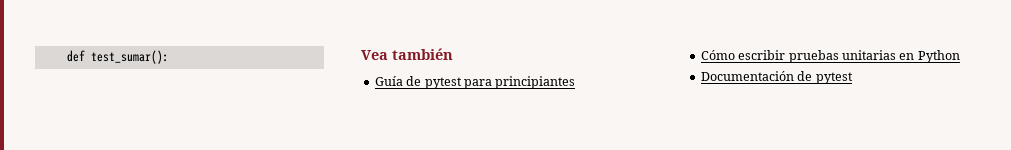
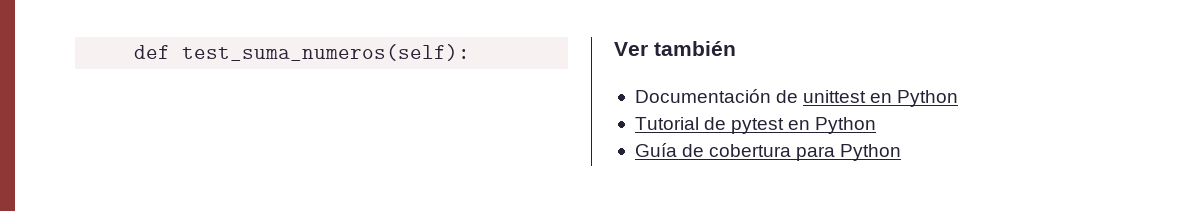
- def test_sumar():
- Vea también
+ def test_suma_numeros(self):
+ Ver también
- Guía de pytest para principiantes
- Cómo escribir pruebas unitarias en Python
- Documentación de pytest
+ Documentación de unittest en Python
+ Tutorial de pytest en Python
+ Guía de cobertura para Python

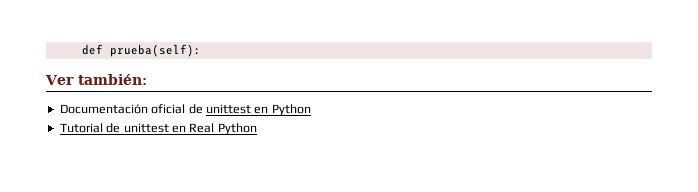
- def test_suma_numeros(self):
+ def prueba(self):
- Ver también
+ Ver también:
- Documentación de unittest en Python
+ Documentación oficial de unittest en Python
- Tutorial de pytest en Python
- Guía de cobertura para Python
+ Tutorial de unittest en Real Python

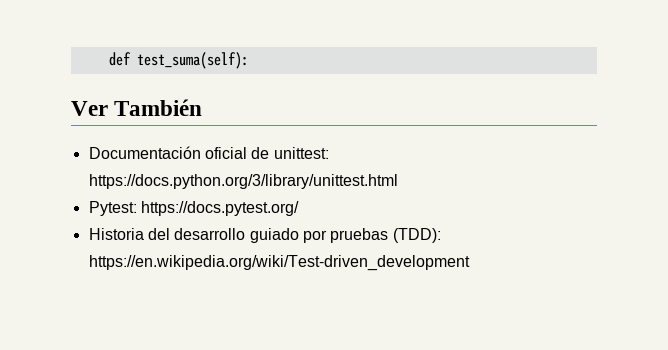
- def prueba(self):
+ def test_suma(self):
- Ver también:
+ Ver También
- Documentación oficial de unittest en Python
- Tutorial de unittest en Real Python
+ Documentación oficial de unittest: https://docs.python.org/3/library/unittest.html
+ Pytest: https://docs.pytest.org/
+ Historia del desarrollo guiado por pruebas (TDD): https://en.wikipedia.org/wiki/Test-driven_development

